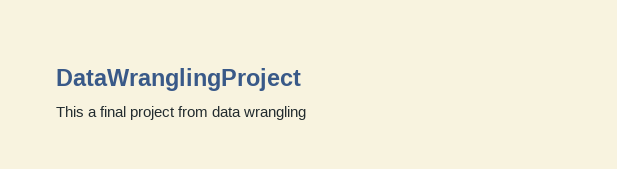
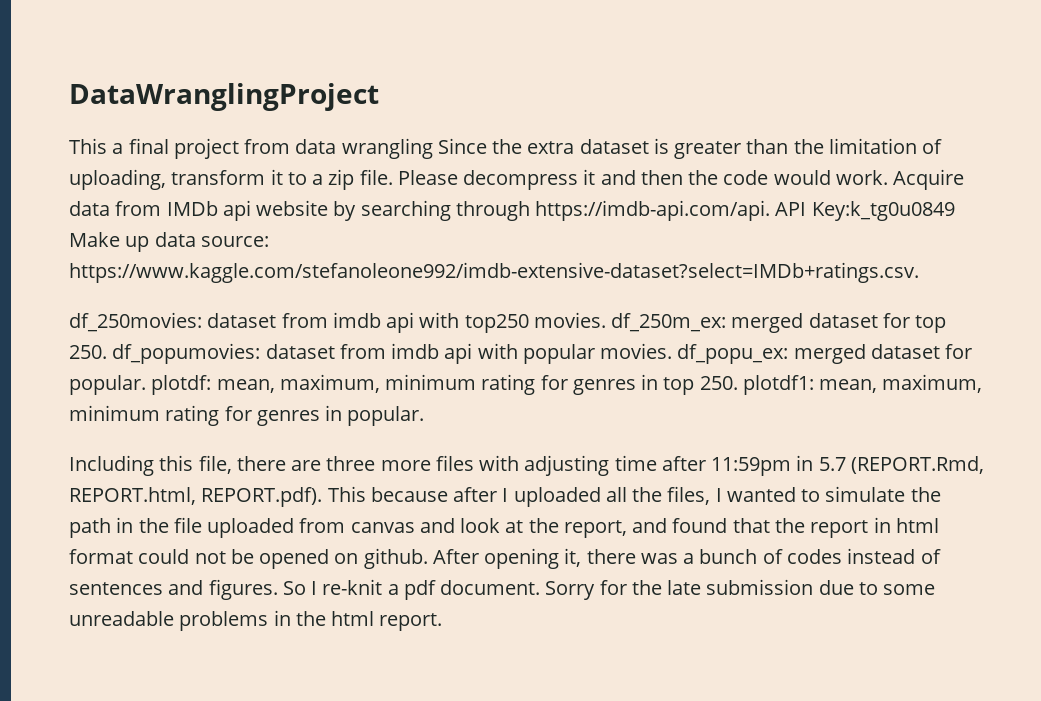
- This a final project from data wrangling
+ This a final project from data wrangling Since the extra dataset is greater than the limitation of uploading, transform it to a zip file. Please decompress it and then the code would work. Acquire data from IMDb api website by searching through https://imdb-api.com/api. API Key:k_tg0u0849 Make up data source: https://www.kaggle.com/stefanoleone992/imdb-extensive-dataset?select=IMDb+ratings.csv.
+ df_250movies: dataset from imdb api with top250 movies. df_250m_ex: merged dataset for top 250. df_popumovies: dataset from imdb api with popular movies. df_popu_ex: merged dataset for popular. plotdf: mean, maximum, minimum rating for genres in top 250. plotdf1: mean, maximum, minimum rating for genres in popular.
+ Including this file, there are three more files with adjusting time after 11:59pm in 5.7 (REPORT.Rmd, REPORT.html, REPORT.pdf). This because after I uploaded all the files, I wanted to simulate the path in the file uploaded from canvas and look at the report, and found that the report in html format could not be opened on github. After opening it, there was a bunch of codes instead of sentences and figures. So I re-knit a pdf document. Sorry for the late submission due to some unreadable problems in the html report.

